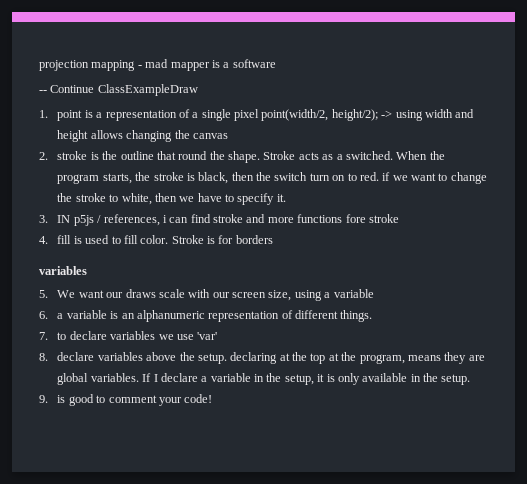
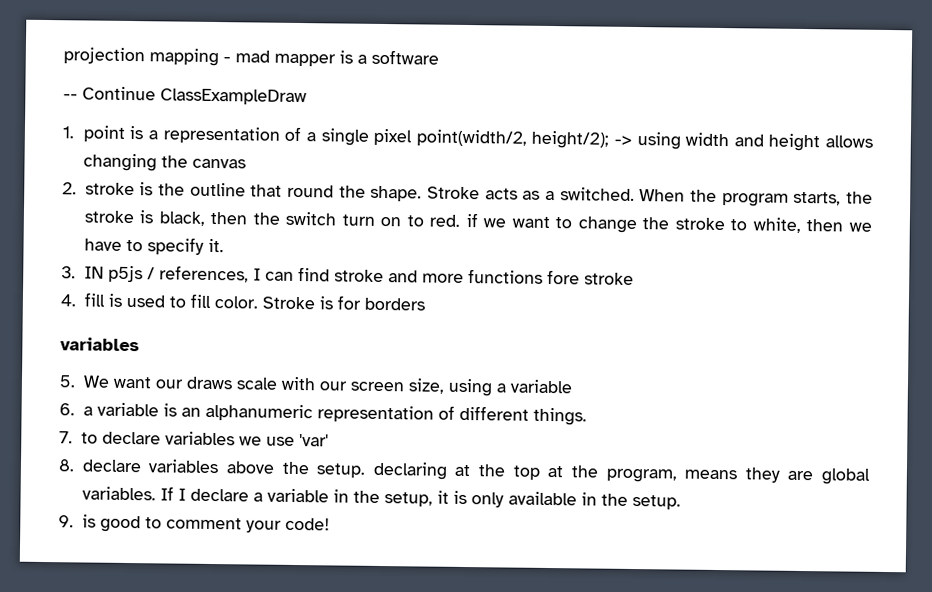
- 3. IN p5js / references, i can find stroke and more functions fore stroke
+ 3. IN p5js / references, I can find stroke and more functions fore stroke

